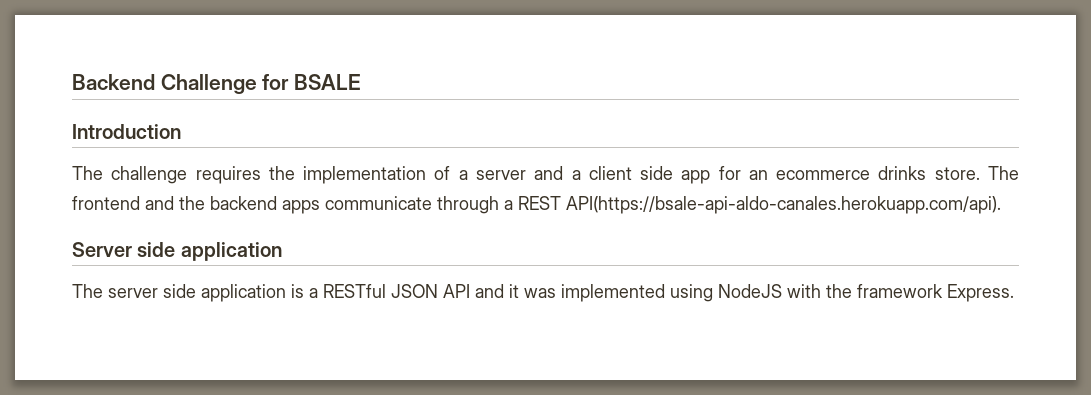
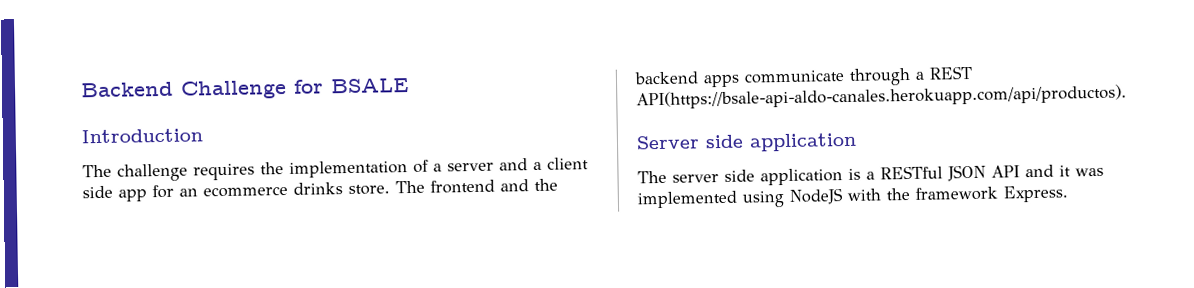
- The frontend and the backend apps communicate through a REST API(https://bsale-api-aldo-canales.herokuapp.com/api).
+ The frontend and the backend apps communicate through a REST API(https://bsale-api-aldo-canales.herokuapp.com/api/productos).

